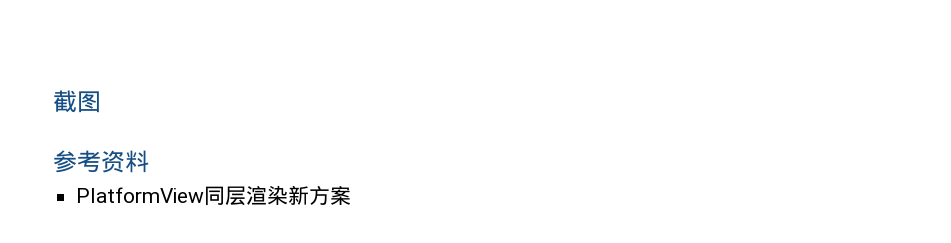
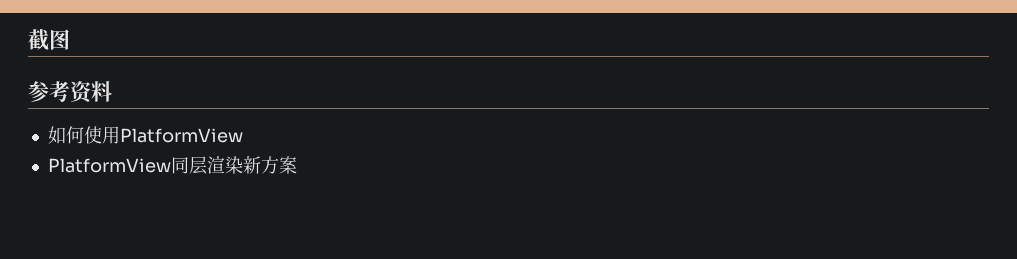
+ 如何使用PlatformView

